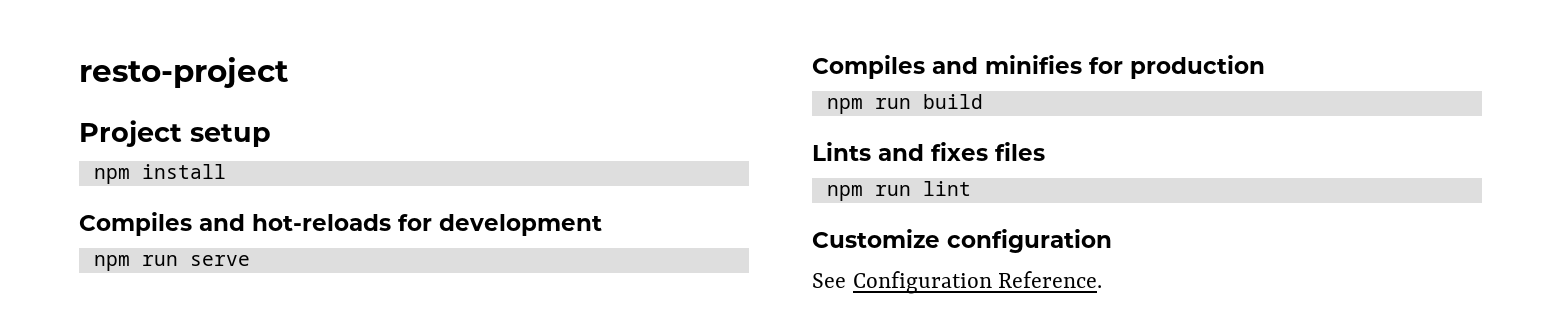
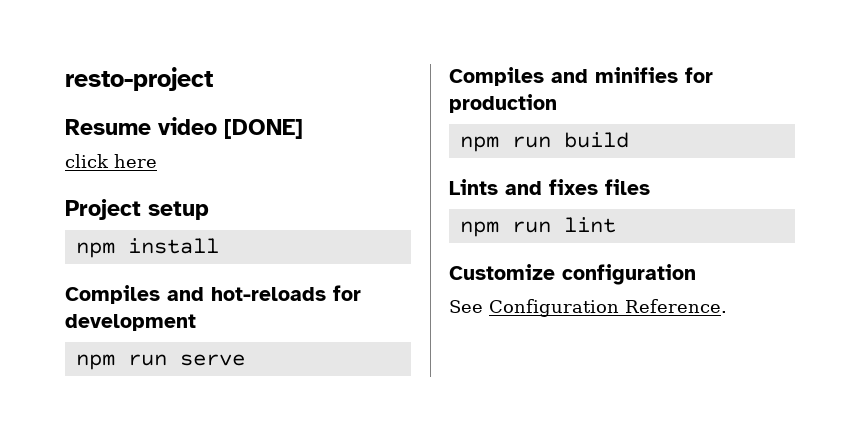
+ Resume video [DONE]
+ click here

